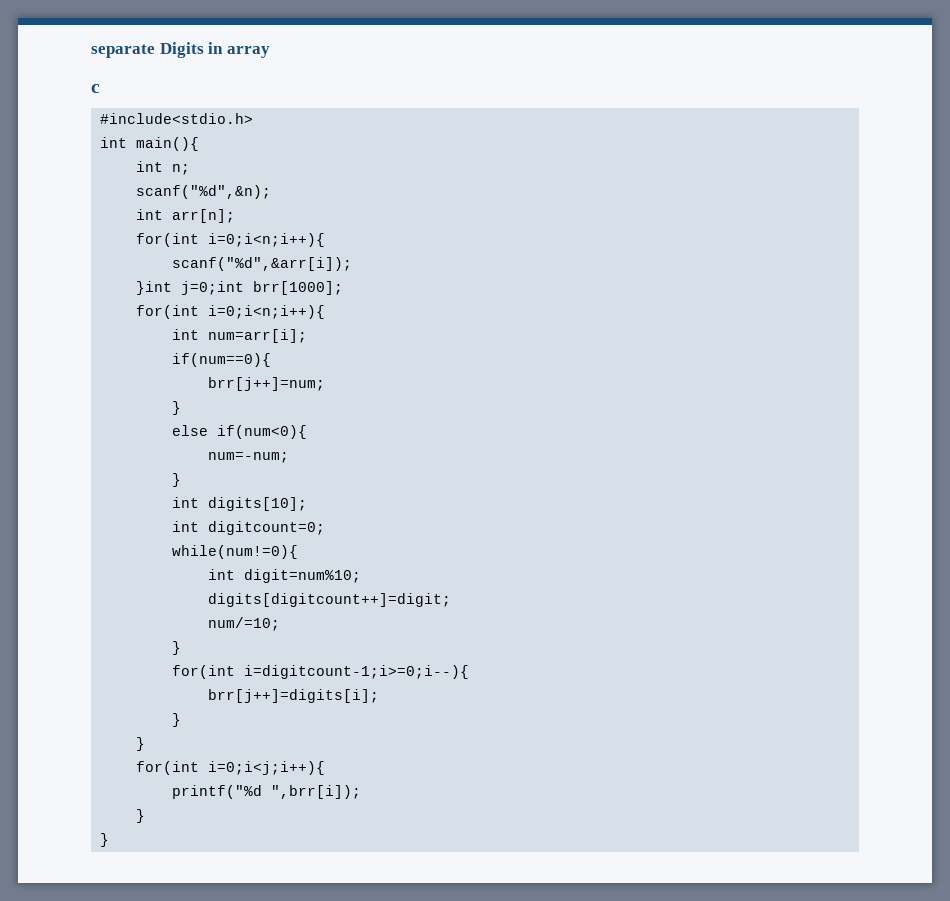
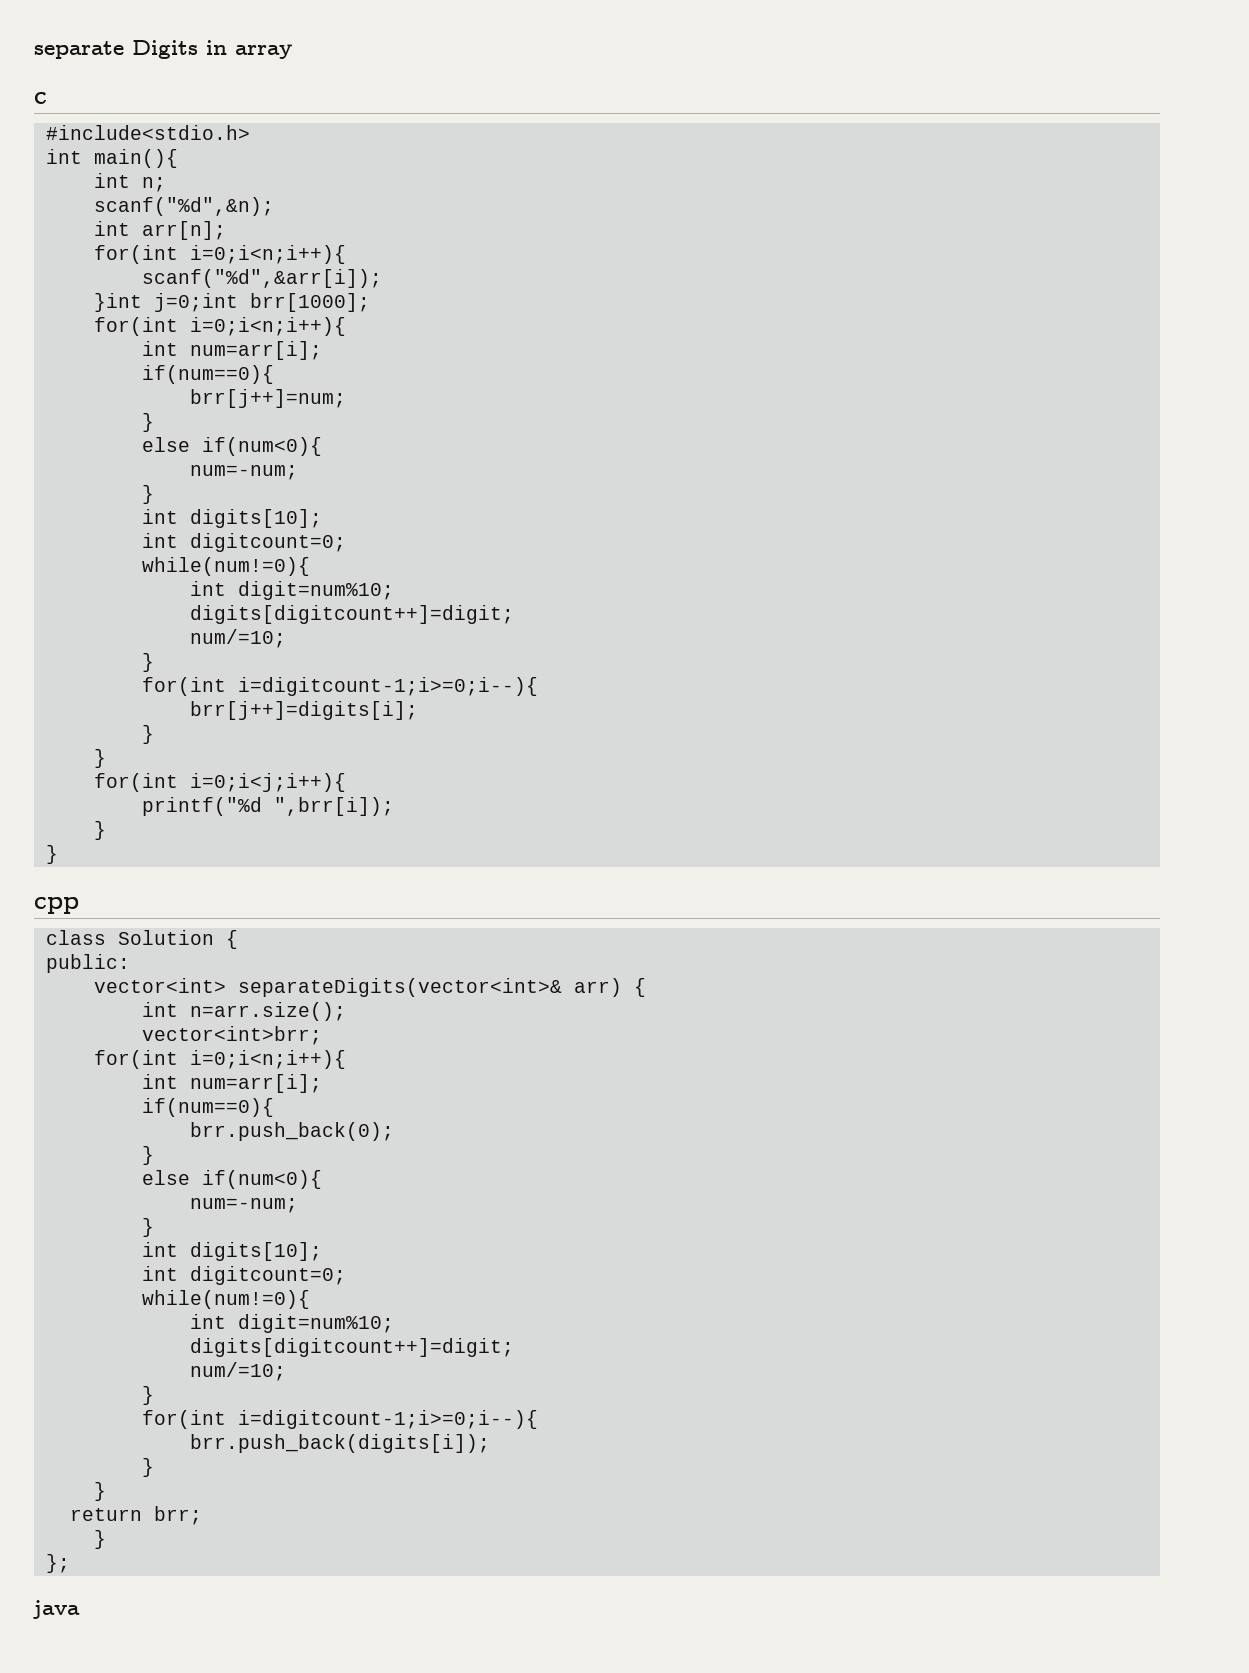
+ cpp
+ class Solution {
+ public:
+ vector<int> separateDigits(vector<int>& arr) {
+ int n=arr.size();
+ vector<int>brr;
+ for(int i=0;i<n;i++){
+ int num=arr[i];
+ if(num==0){
+ brr.push_back(0);
+ }
+ else if(num<0){
+ num=-num;
+ }
+ int digits[10];
+ int digitcount=0;
+ while(num!=0){
+ int digit=num%10;
+ digits[digitcount++]=digit;
+ num/=10;
+ }
+ for(int i=digitcount-1;i>=0;i--){
+ brr.push_back(digits[i]);
+ }
+ }
+ return brr;
+ }
+ };
+ java

